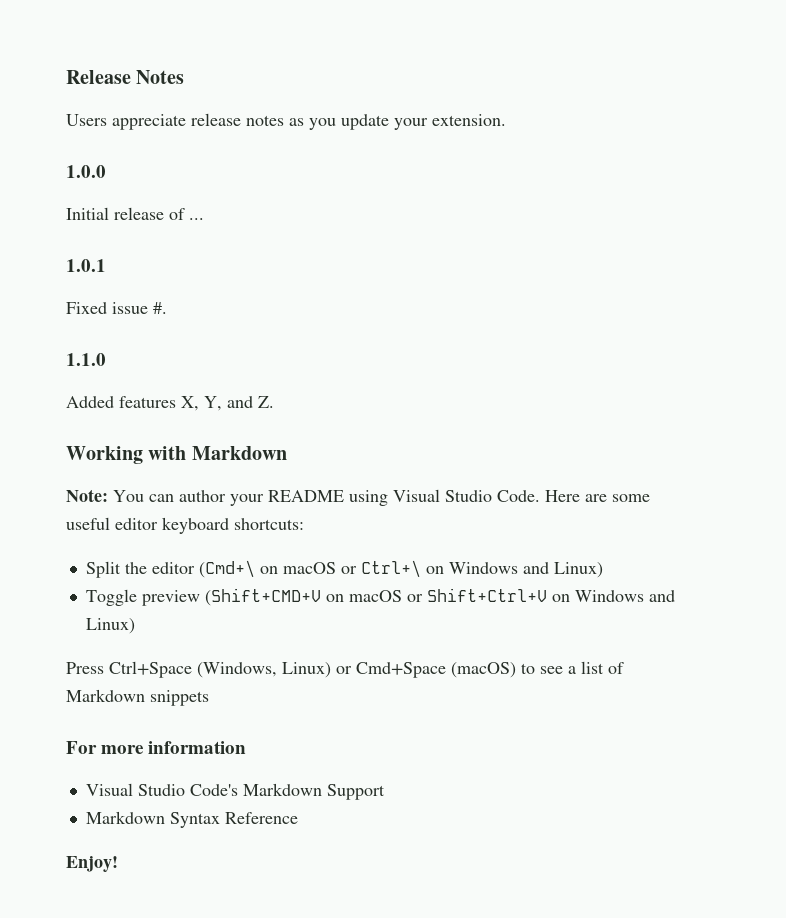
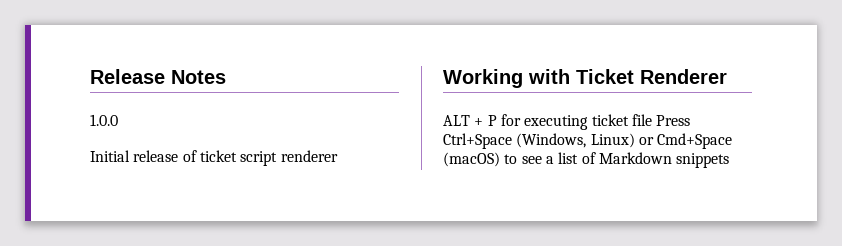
- Users appreciate release notes as you update your extension.
  1.0.0
- Initial release of ...
- 1.0.1
- Fixed issue #.
- 1.1.0
- Added features X, Y, and Z.
- Working with Markdown
- Note: You can author your README using Visual Studio Code. Here are some useful editor keyboard shortcuts:
- Split the editor (Cmd+\ on macOS or Ctrl+\ on Windows and Linux)
- Toggle preview (Shift+CMD+V on macOS or Shift+Ctrl+V on Windows and Linux)
- Press Ctrl+Space (Windows, Linux) or Cmd+Space (macOS) to see a list of Markdown snippets
+ Initial release of ticket script renderer
+ Working with Ticket Renderer
+ ALT + P for executing ticket file Press Ctrl+Space (Windows, Linux) or Cmd+Space (macOS) to see a list of Markdown snippets
- For more information
- Visual Studio Code's Markdown Support
- Markdown Syntax Reference
- Enjoy!

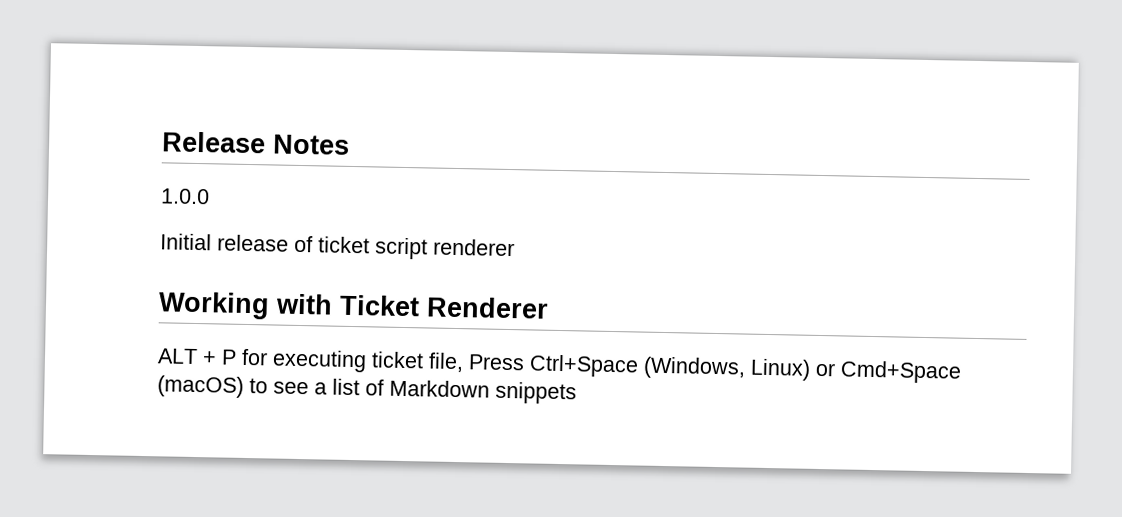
- ALT + P for executing ticket file Press Ctrl+Space (Windows, Linux) or Cmd+Space (macOS) to see a list of Markdown snippets
+ ALT + P for executing ticket file, Press Ctrl+Space (Windows, Linux) or Cmd+Space (macOS) to see a list of Markdown snippets

